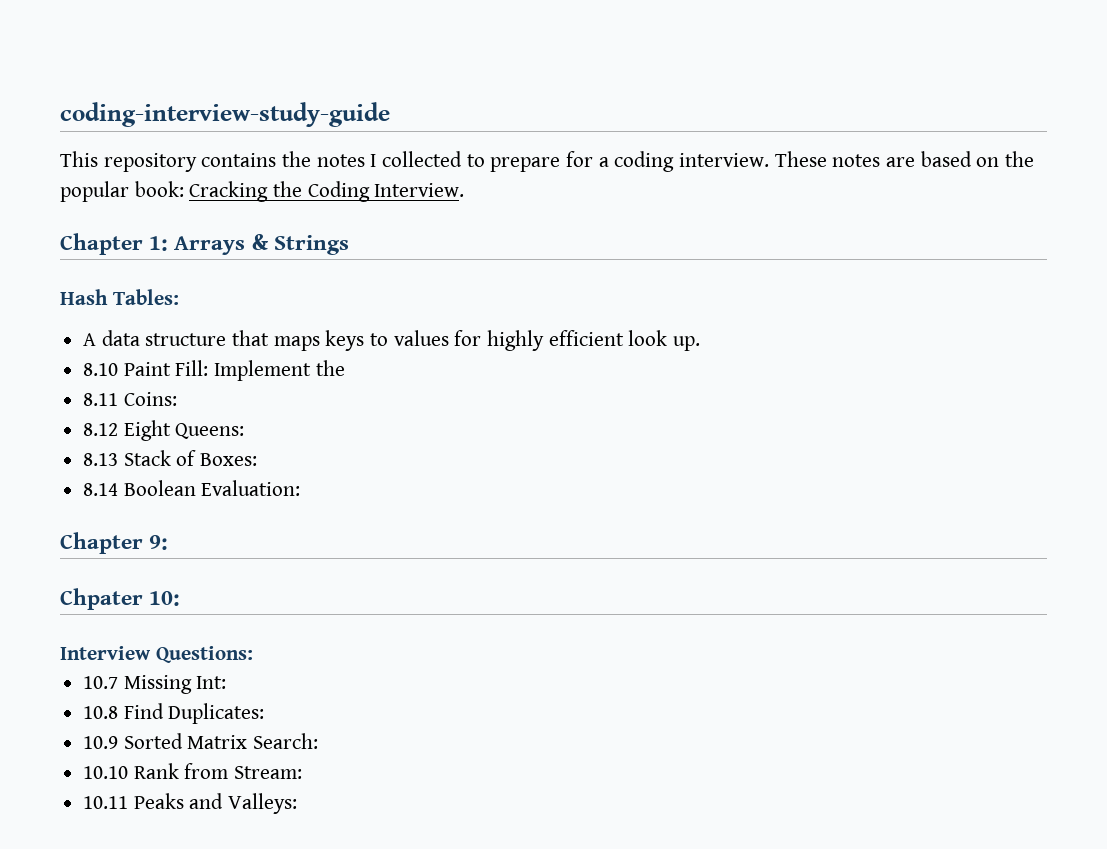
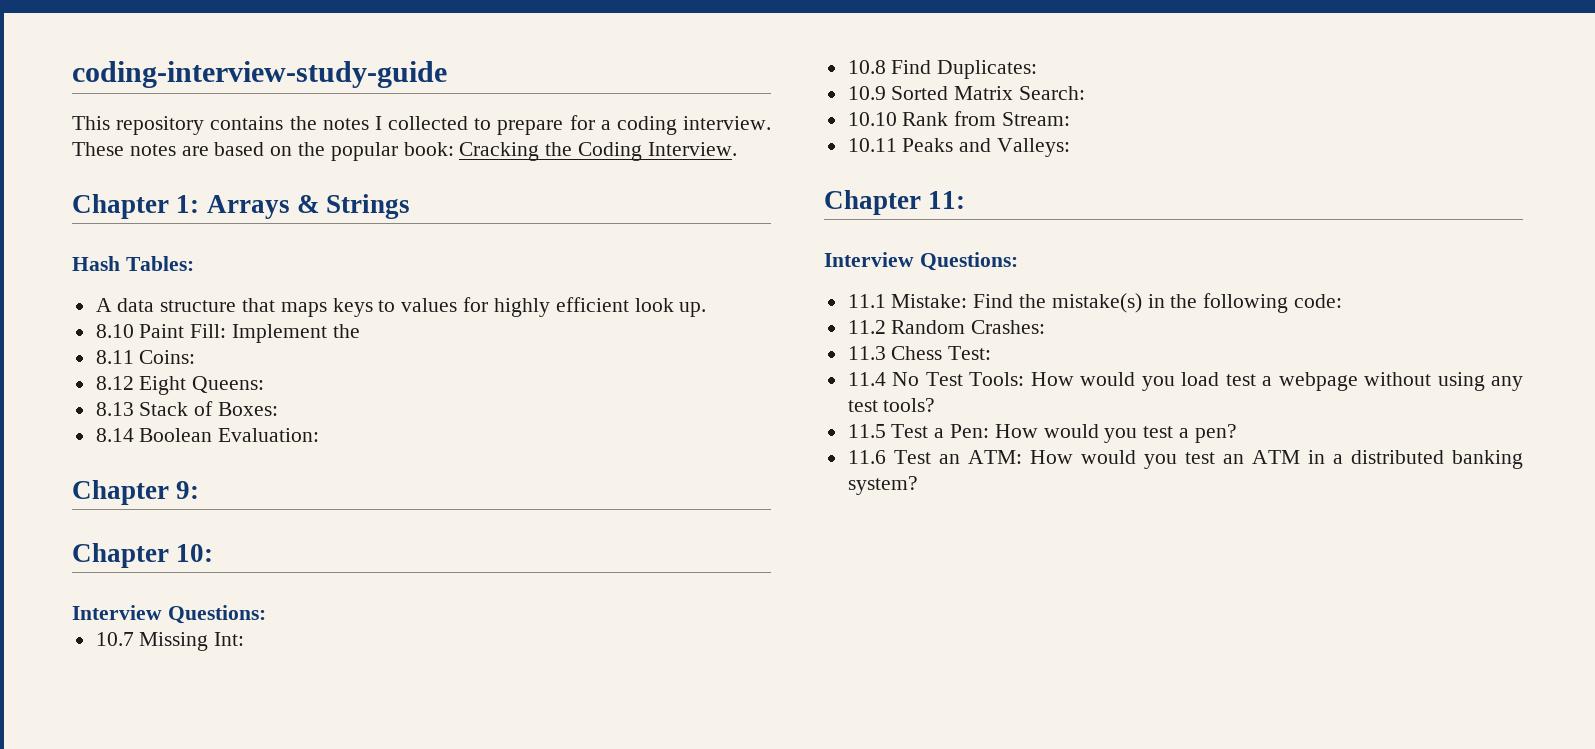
- Chpater 10:
+ Chapter 10:
+ Chapter 11:
+ Interview Questions:
+ 11.1 Mistake: Find the mistake(s) in the following code:
+ 11.2 Random Crashes:
+ 11.3 Chess Test:
+ 11.4 No Test Tools: How would you load test a webpage without using any test tools?
+ 11.5 Test a Pen: How would you test a pen?
+ 11.6 Test an ATM: How would you test an ATM in a distributed banking system?

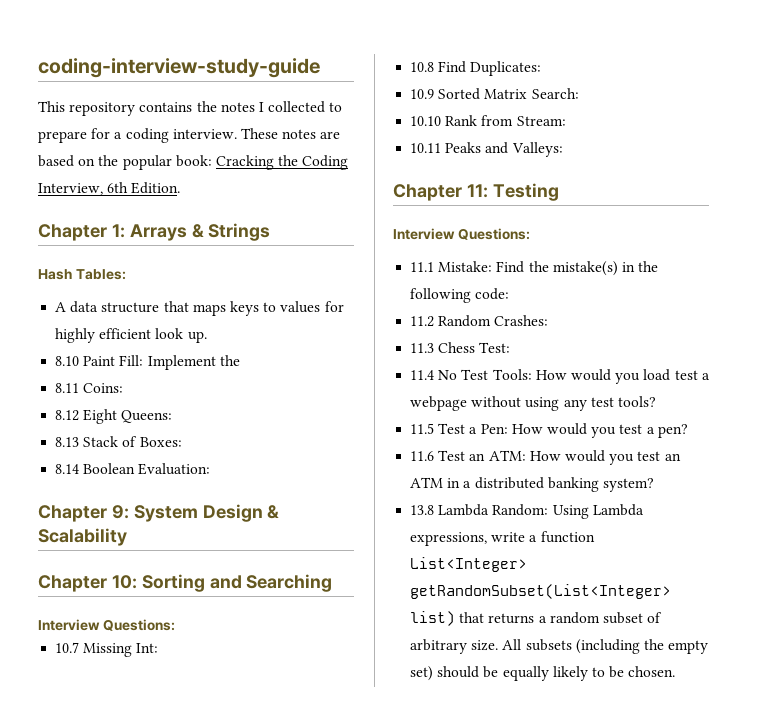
- These notes are based on the popular book: Cracking the Coding Interview.
+ These notes are based on the popular book: Cracking the Coding Interview, 6th Edition.
- Chapter 9:
+ Chapter 9: System Design & Scalability
- Chapter 10:
+ Chapter 10: Sorting and Searching
- Chapter 11:
+ Chapter 11: Testing
+ 13.8 Lambda Random: Using Lambda expressions, write a function List<Integer> getRandomSubset(List<Integer> list) that returns a random subset of arbitrary size. All subsets (including the empty set) should be equally likely to be chosen.

